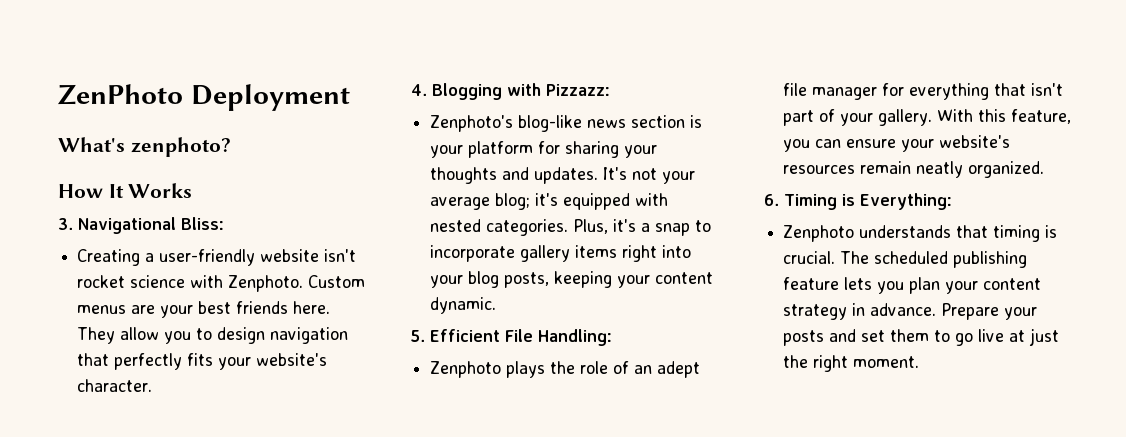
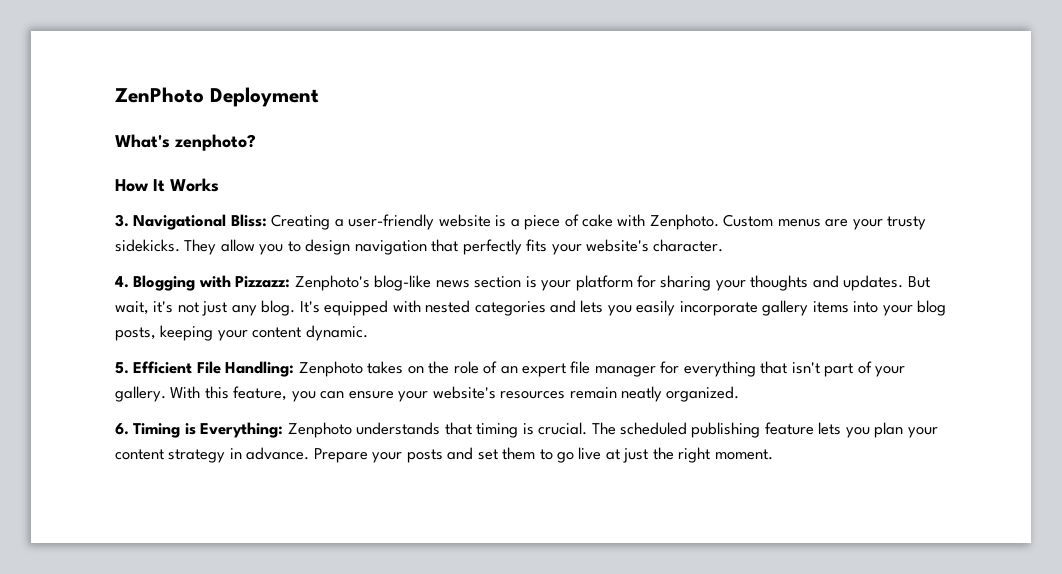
- 3. Navigational Bliss:
- Creating a user-friendly website isn't rocket science with Zenphoto.
+ 3. Navigational Bliss: Creating a user-friendly website is a piece of cake with Zenphoto.
- Custom menus are your best friends here.
+ Custom menus are your trusty sidekicks.
- 4. Blogging with Pizzazz:
- Zenphoto's blog-like news section is your platform for sharing your thoughts and updates.
+ 4. Blogging with Pizzazz: Zenphoto's blog-like news section is your platform for sharing your thoughts and updates.
- It's not your average blog; it's equipped with nested categories. Plus, it's a snap to incorporate gallery items right into your blog posts, keeping your content dynamic.
+ But wait, it's not just any blog. It's equipped with nested categories and lets you easily incorporate gallery items into your blog posts, keeping your content dynamic.
- 5. Efficient File Handling:
- Zenphoto plays the role of an adept file manager for everything that isn't part of your gallery.
+ 5. Efficient File Handling: Zenphoto takes on the role of an expert file manager for everything that isn't part of your gallery.
- 6. Timing is Everything:
- Zenphoto understands that timing is crucial.
+ 6. Timing is Everything: Zenphoto understands that timing is crucial.

